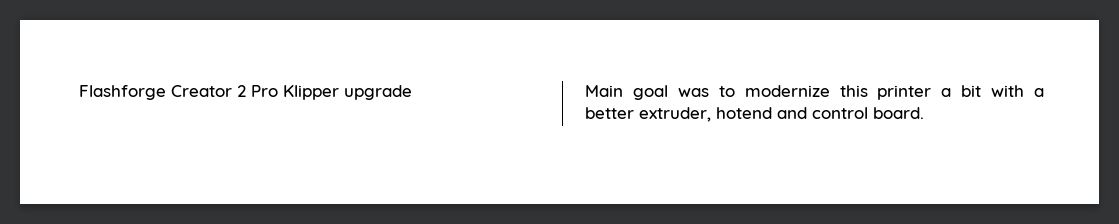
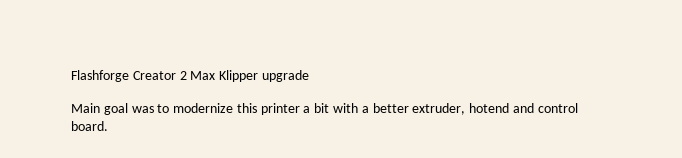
- Flashforge Creator 2 Pro Klipper upgrade
+ Flashforge Creator 2 Max Klipper upgrade

